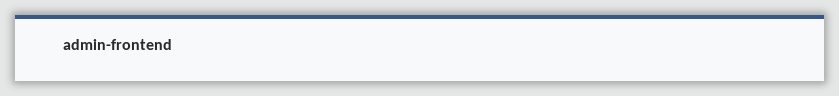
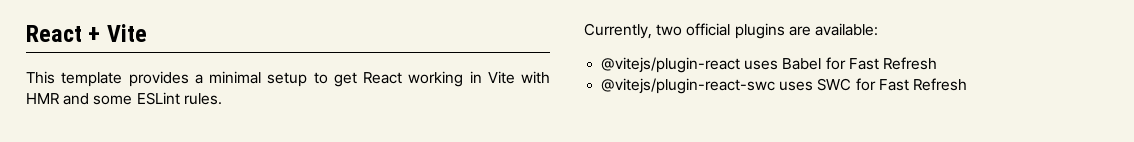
- admin-frontend
+ React + Vite
+ This template provides a minimal setup to get React working in Vite with HMR and some ESLint rules.
+ Currently, two official plugins are available:
+ @vitejs/plugin-react uses Babel for Fast Refresh
+ @vitejs/plugin-react-swc uses SWC for Fast Refresh

